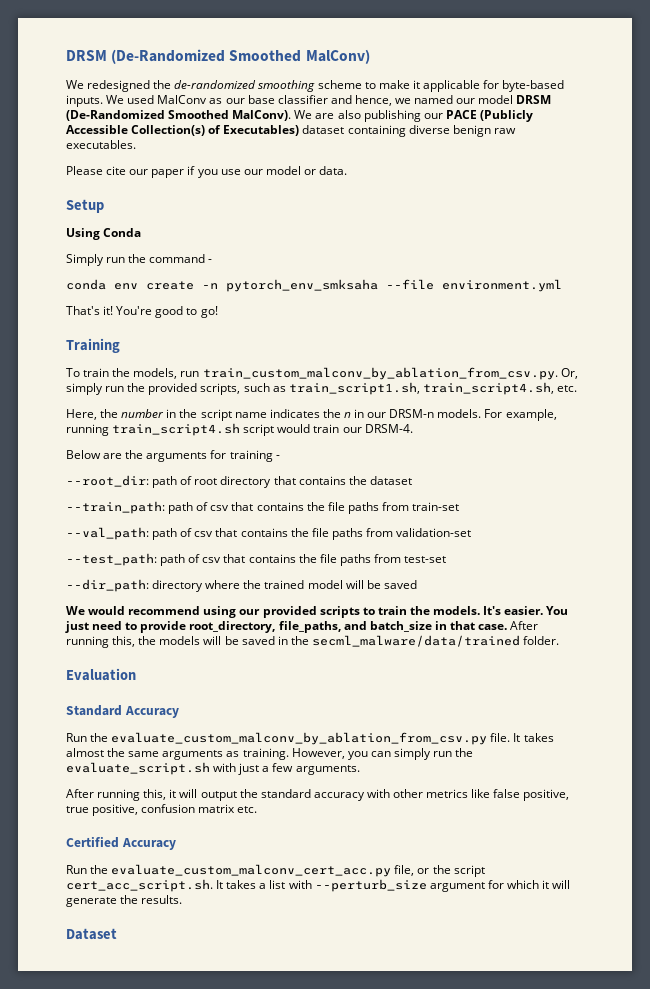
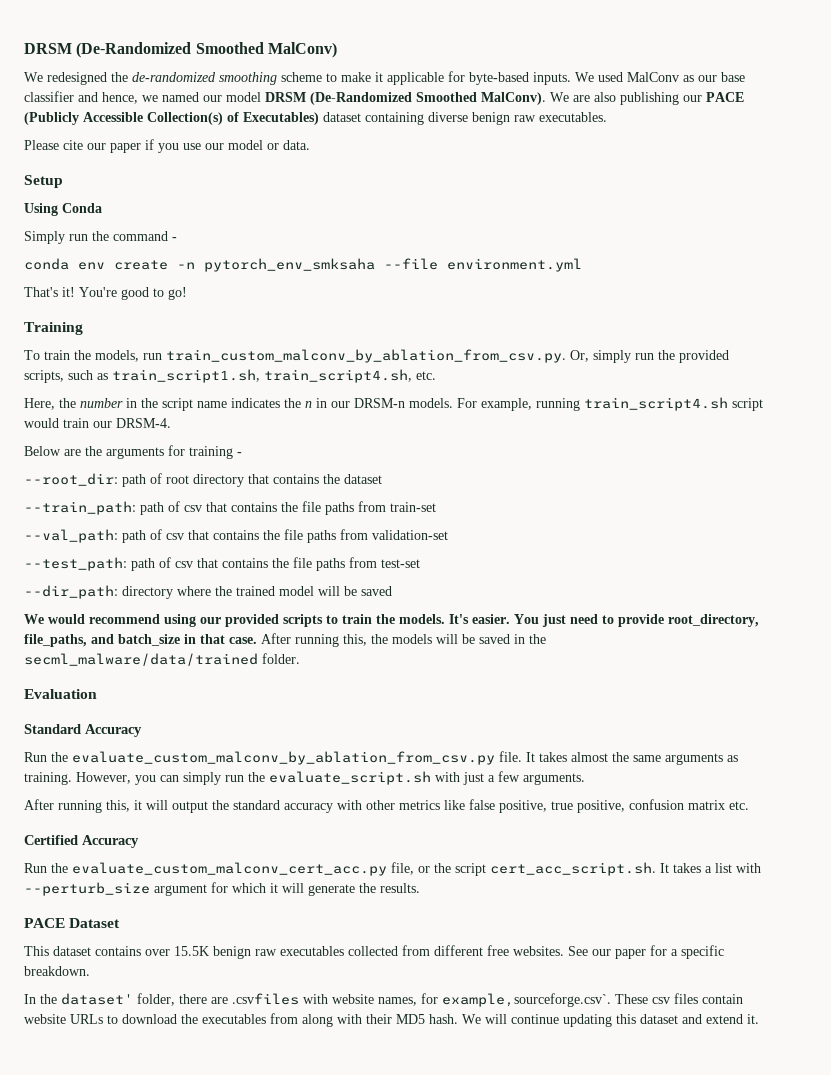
- Dataset
+ PACE Dataset
+ This dataset contains over 15.5K benign raw executables collected from different free websites. See our paper for a specific breakdown.
+ In the dataset' folder, there are .csvfiles with website names, for example,sourceforge.csv`. These csv files contain website URLs to download the executables from along with their MD5 hash. We will continue updating this dataset and extend it.

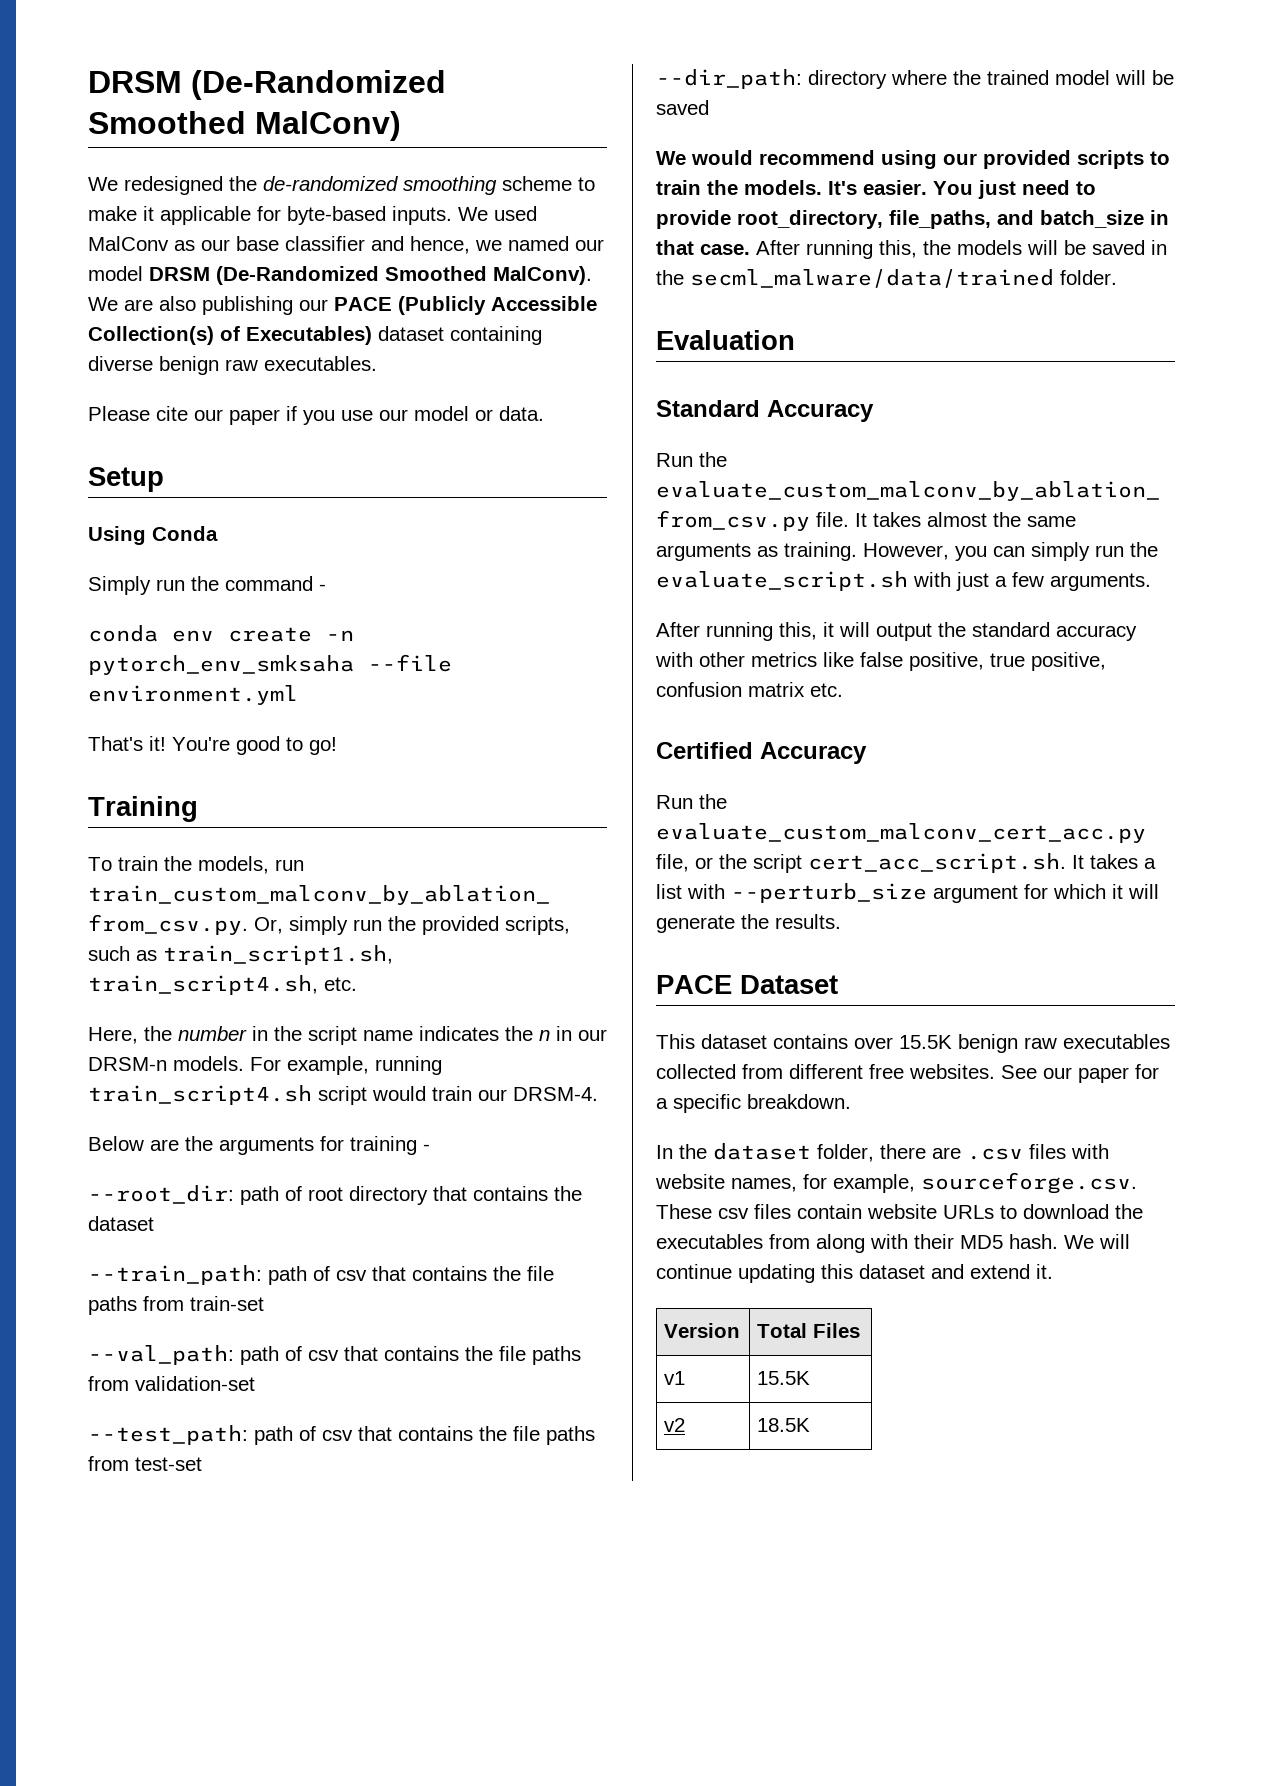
- In the dataset' folder, there are .csvfiles with website names, for example,sourceforge.csv`. These csv files contain website URLs to download the executables from along with their MD5 hash.
+ In the dataset folder, there are .csv files with website names, for example, sourceforge.csv. These csv files contain website URLs to download the executables from along with their MD5 hash.
+ Version | Total Files
+ v1 | 15.5K
+ v2 | 18.5K

